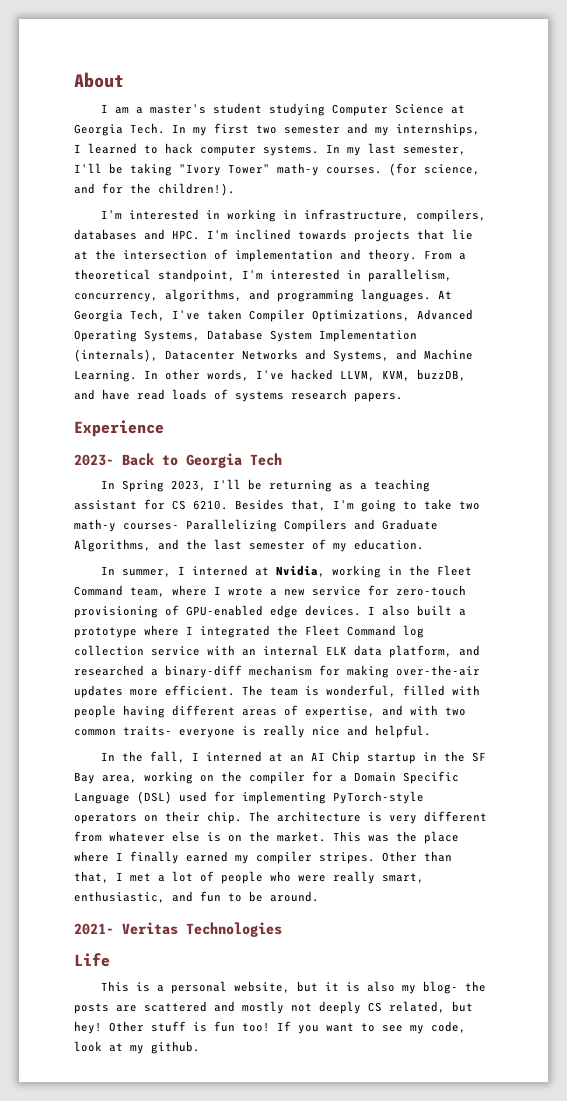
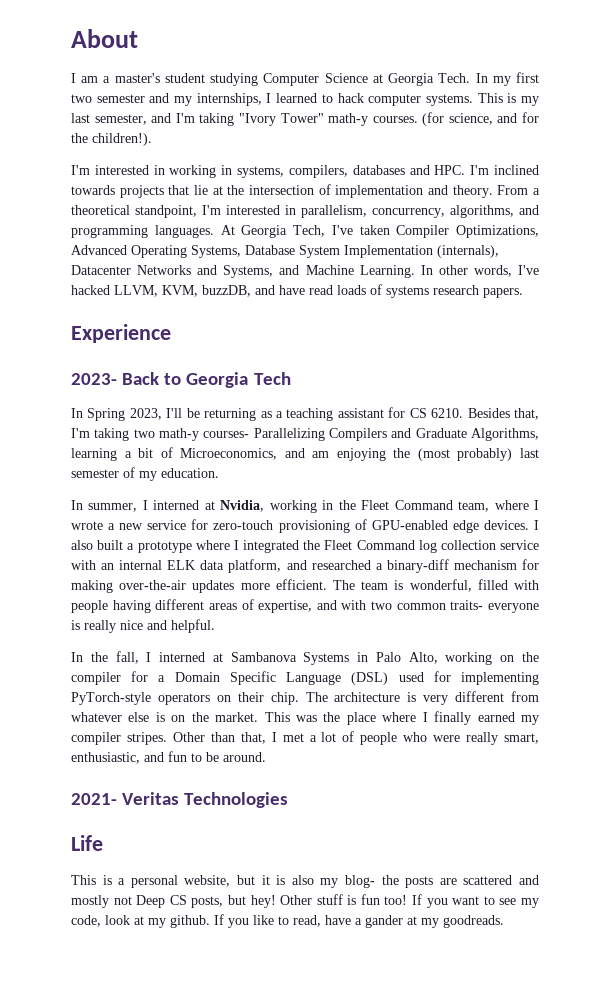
- In my last semester, I'll be taking "Ivory Tower" math-y courses.
+ This is my last semester, and I'm taking "Ivory Tower" math-y courses.
- I'm interested in working in infrastructure, compilers, databases and HPC. I'm inclined towards projects that lie at the intersection of implementation and theory.
+ I'm interested in working in systems, compilers, databases and HPC. I'm inclined towards projects that lie at the intersection of implementation and theory.
- Besides that, I'm going to take two math-y courses- Parallelizing Compilers and Graduate Algorithms, and the last semester of my education.
+ Besides that, I'm taking two math-y courses- Parallelizing Compilers and Graduate Algorithms, learning a bit of Microeconomics, and am enjoying the (most probably) last semester of my education.
- In the fall, I interned at an AI Chip startup in the SF Bay area, working on the compiler for a Domain Specific Language (DSL) used for implementing PyTorch-style operators on their chip.
+ In the fall, I interned at Sambanova Systems in Palo Alto, working on the compiler for a Domain Specific Language (DSL) used for implementing PyTorch-style operators on their chip.
- This is a personal website, but it is also my blog- the posts are scattered and mostly not deeply CS related, but hey!
+ This is a personal website, but it is also my blog- the posts are scattered and mostly not Deep CS posts, but hey!
+ If you like to read, have a gander at my goodreads.

